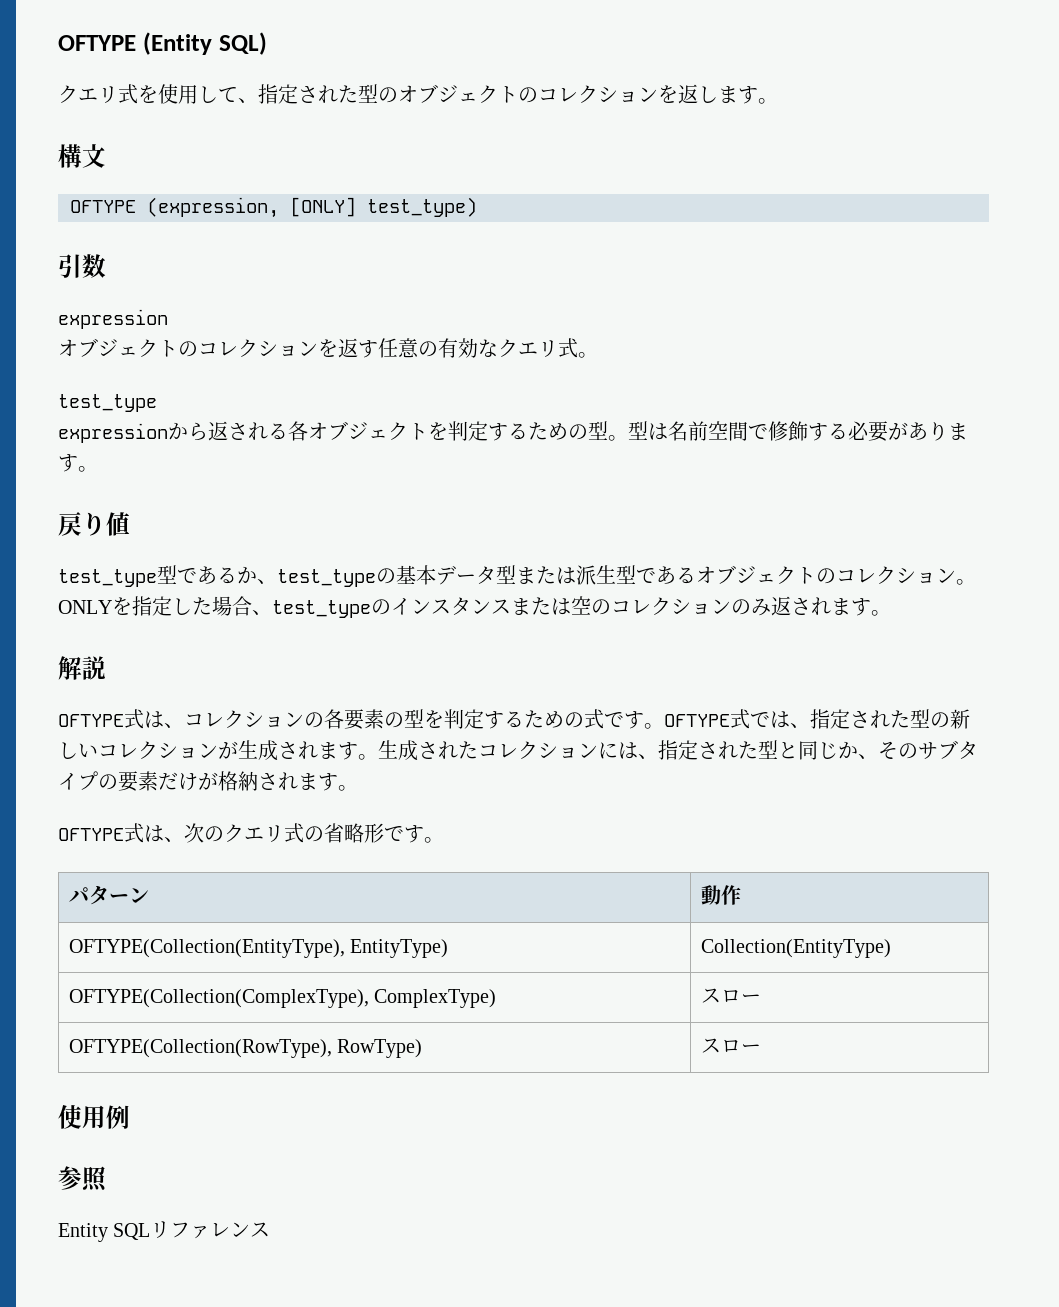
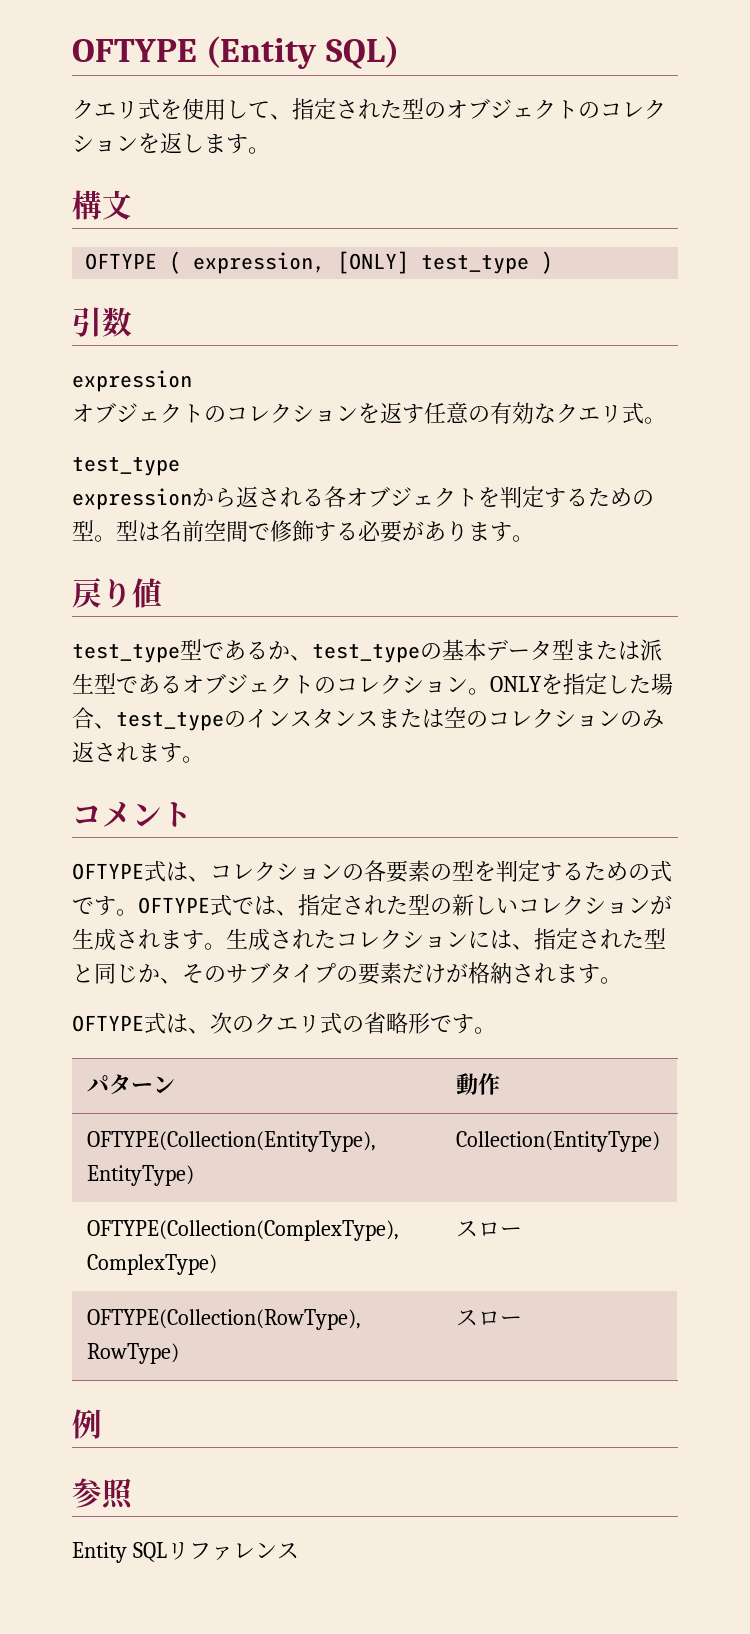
- OFTYPE (expression, [ONLY] test_type)
+ OFTYPE ( expression, [ONLY] test_type )
- 解説
+ コメント
- 使用例
+ 例

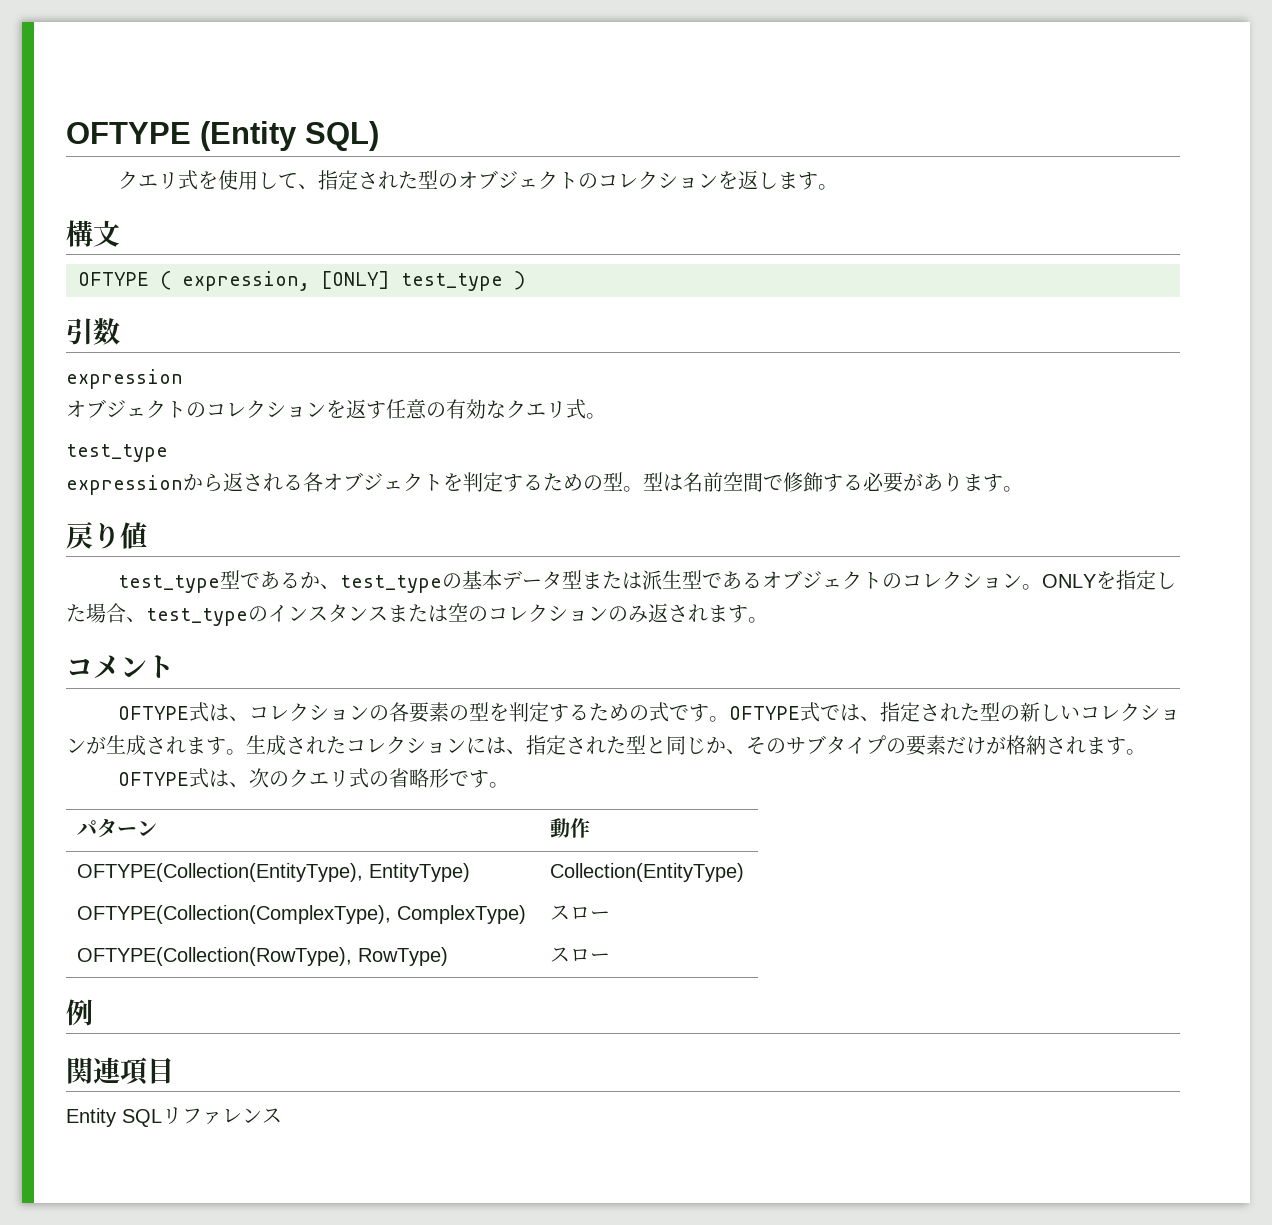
- 参照
+ 関連項目

